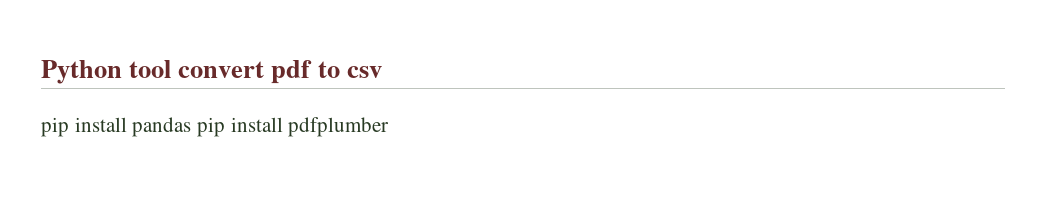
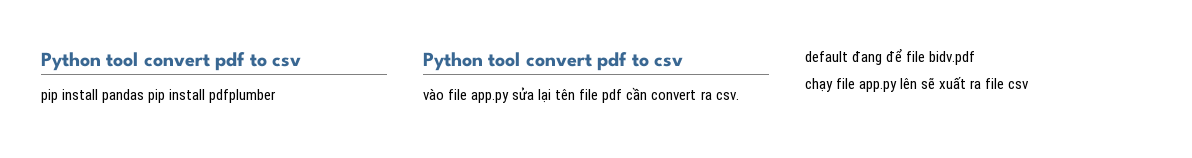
  pip install pandas pip install pdfplumber
+ Python tool convert pdf to csv
+ vào file app.py sửa lại tên file pdf cần convert ra csv. default đang để file bidv.pdf
+ chạy file app.py lên sẽ xuất ra file csv

